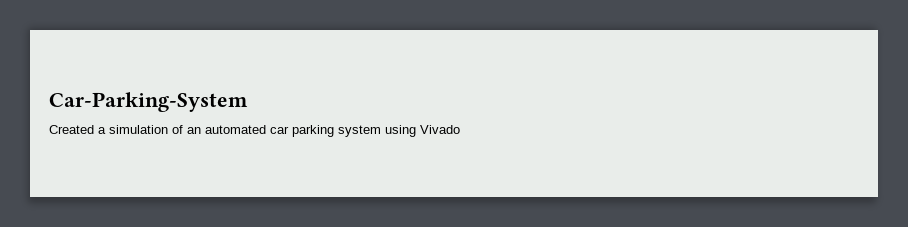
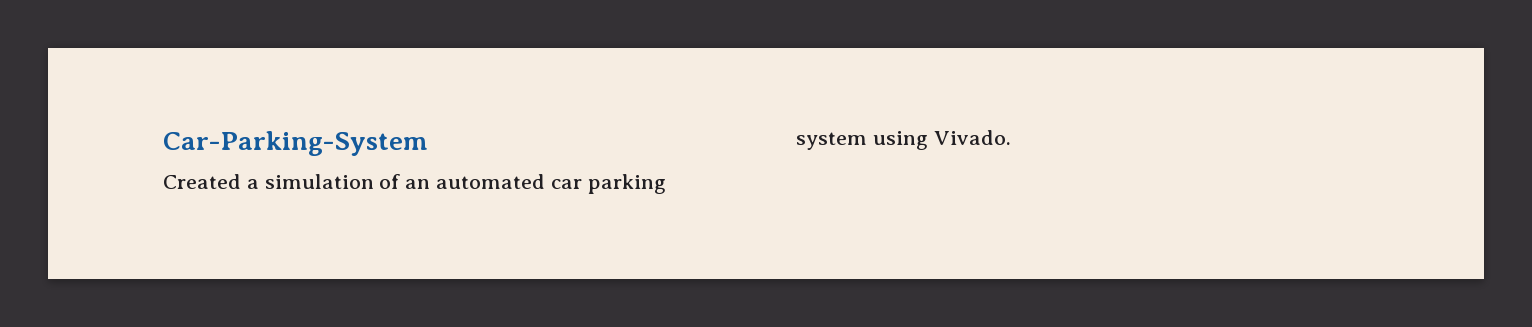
- Created a simulation of an automated car parking system using Vivado
+ Created a simulation of an automated car parking system using Vivado.

